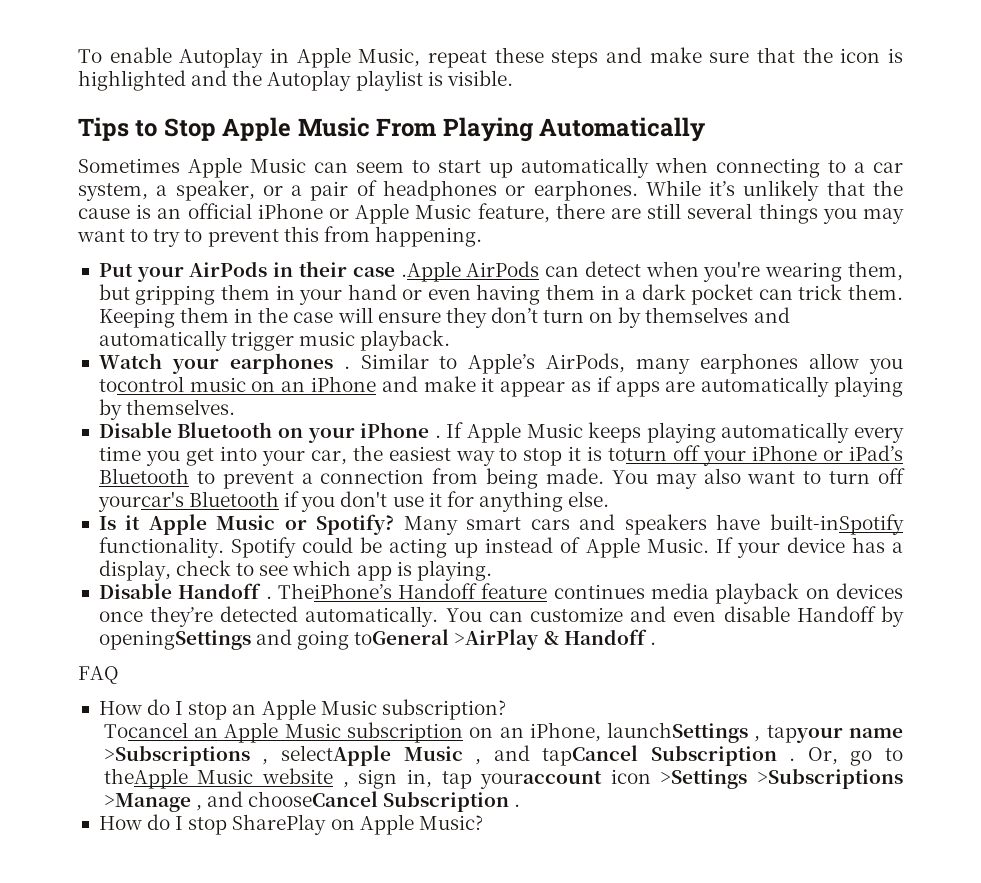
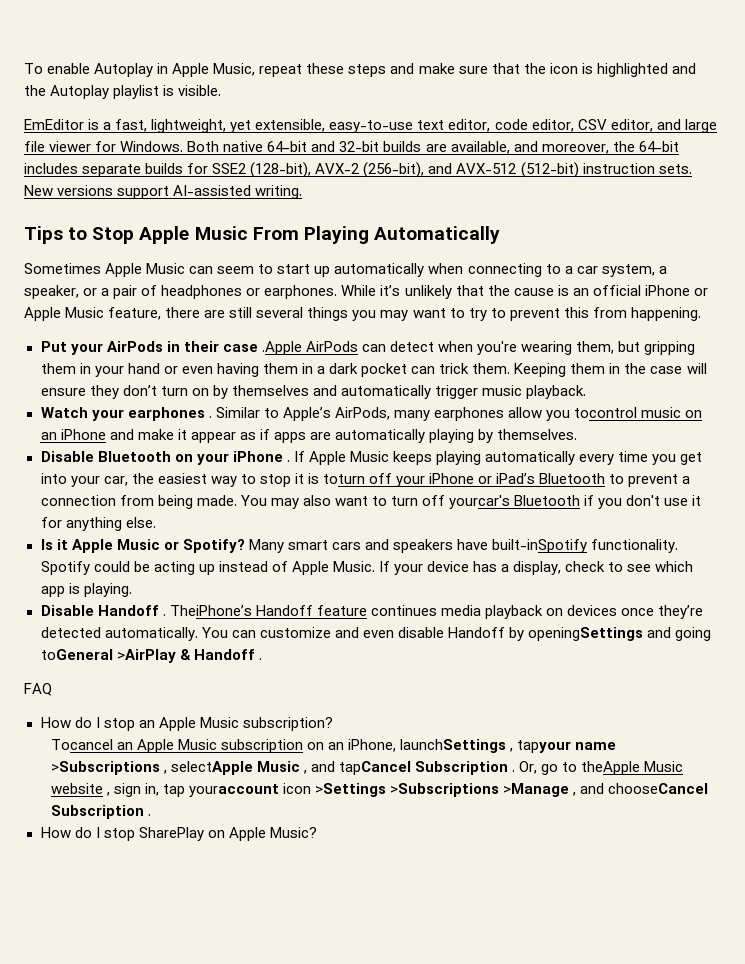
+ EmEditor is a fast, lightweight, yet extensible, easy-to-use text editor, code editor, CSV editor, and large file viewer for Windows. Both native 64-bit and 32-bit builds are available, and moreover, the 64-bit includes separate builds for SSE2 (128-bit), AVX-2 (256-bit), and AVX-512 (512-bit) instruction sets. New versions support AI-assisted writing.

